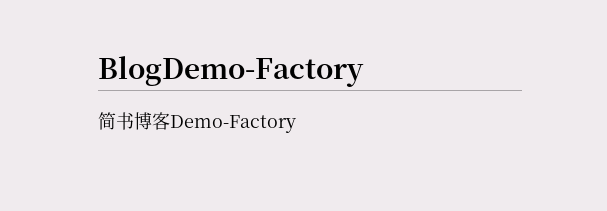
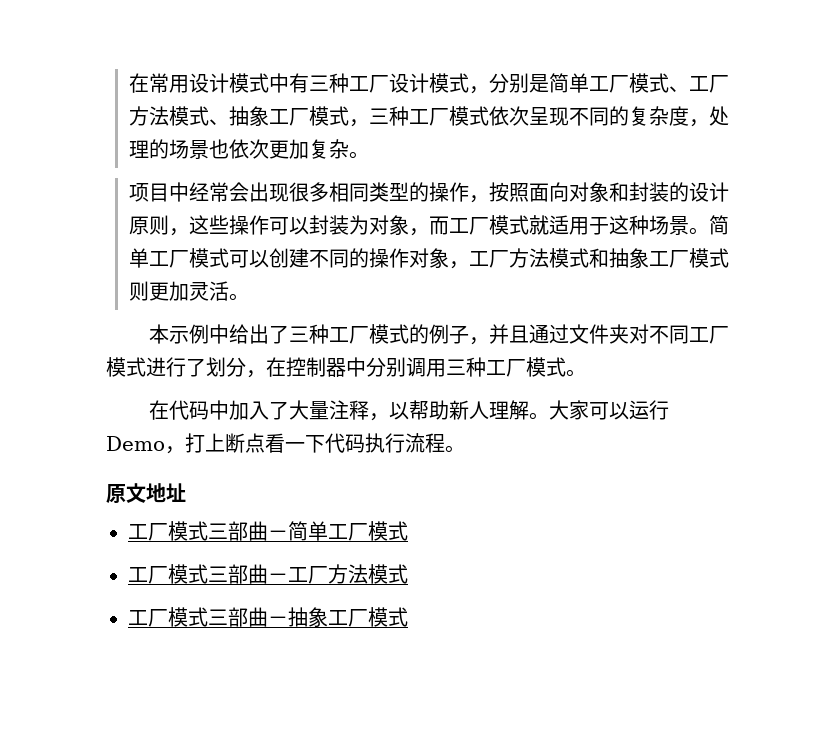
- BlogDemo-Factory
- 简书博客Demo-Factory
+ 在常用设计模式中有三种工厂设计模式，分别是简单工厂模式、工厂方法模式、抽象工厂模式，三种工厂模式依次呈现不同的复杂度，处理的场景也依次更加复杂。
+ 项目中经常会出现很多相同类型的操作，按照面向对象和封装的设计原则，这些操作可以封装为对象，而工厂模式就适用于这种场景。简单工厂模式可以创建不同的操作对象，工厂方法模式和抽象工厂模式则更加灵活。
+ 本示例中给出了三种工厂模式的例子，并且通过文件夹对不同工厂模式进行了划分，在控制器中分别调用三种工厂模式。
+ 在代码中加入了大量注释，以帮助新人理解。大家可以运行Demo，打上断点看一下代码执行流程。
+ 原文地址
+ 工厂模式三部曲－简单工厂模式
+ 工厂模式三部曲－工厂方法模式
+ 工厂模式三部曲－抽象工厂模式

